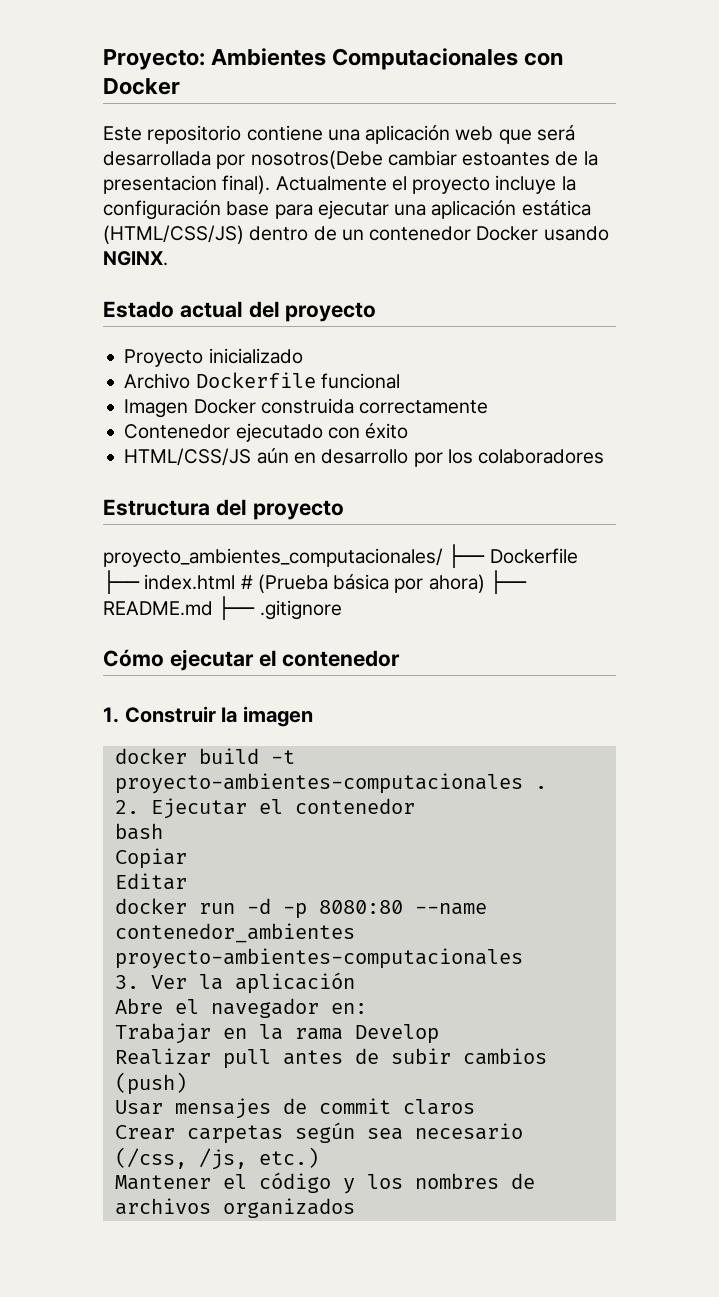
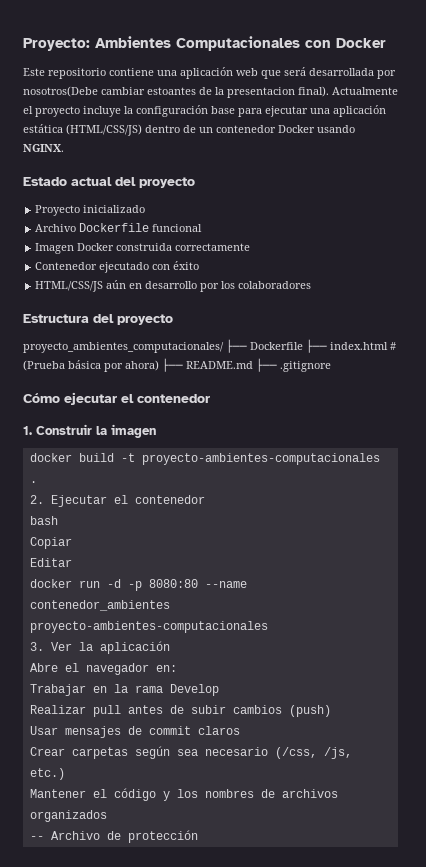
+ -- Archivo de protección

